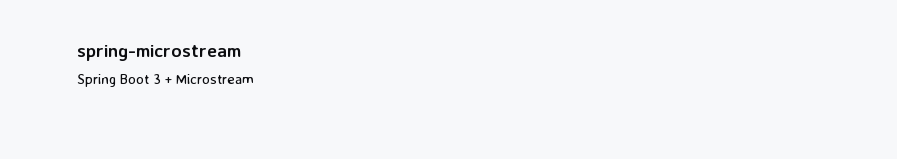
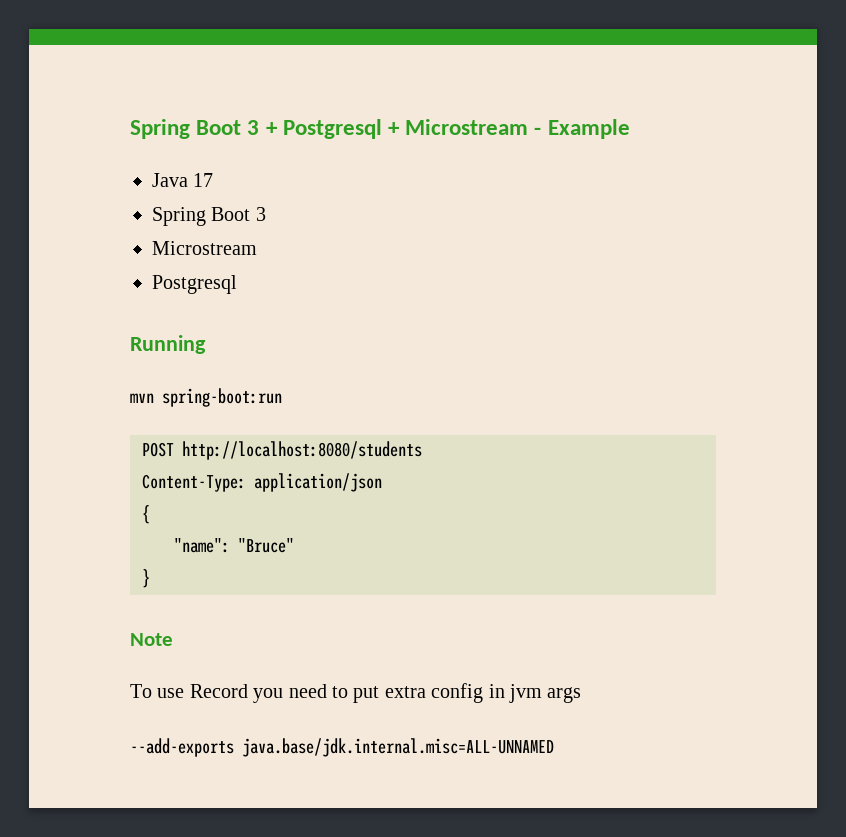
- spring-microstream
- Spring Boot 3 + Microstream
+ Spring Boot 3 + Postgresql + Microstream - Example
+ Java 17
+ Spring Boot 3
+ Microstream
+ Postgresql
+ Running
+ mvn spring-boot:run
+ POST http://localhost:8080/students
+ Content-Type: application/json
+ {
+ "name": "Bruce"
+ }
+ Note
+ To use Record you need to put extra config in jvm args
+ --add-exports java.base/jdk.internal.misc=ALL-UNNAMED

